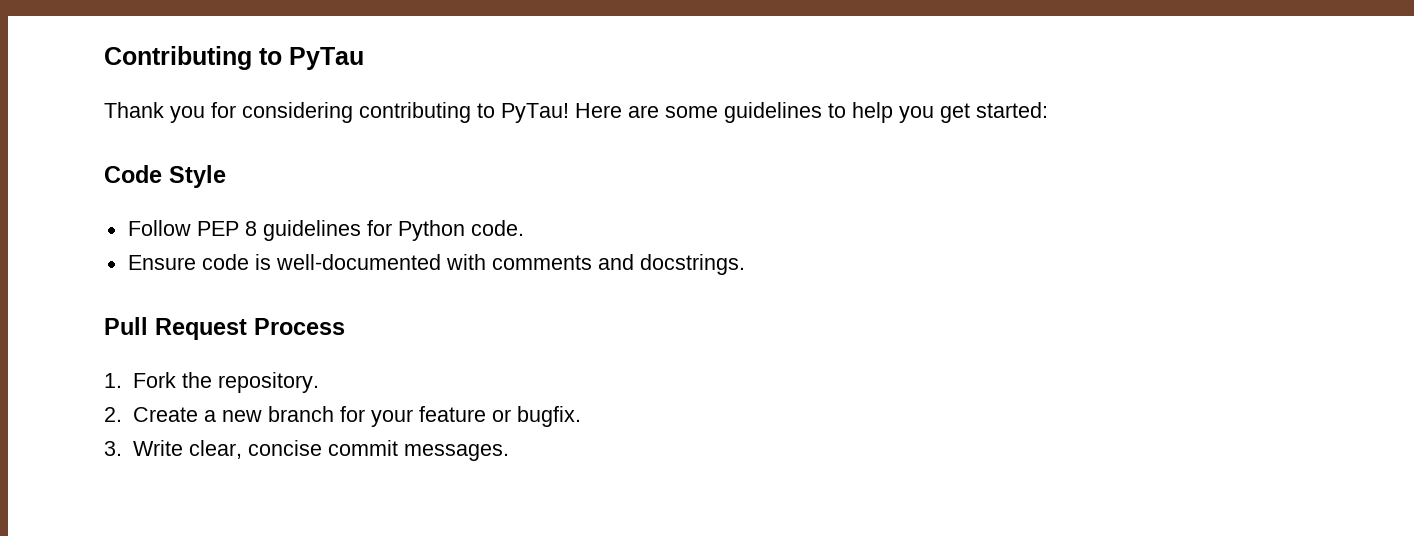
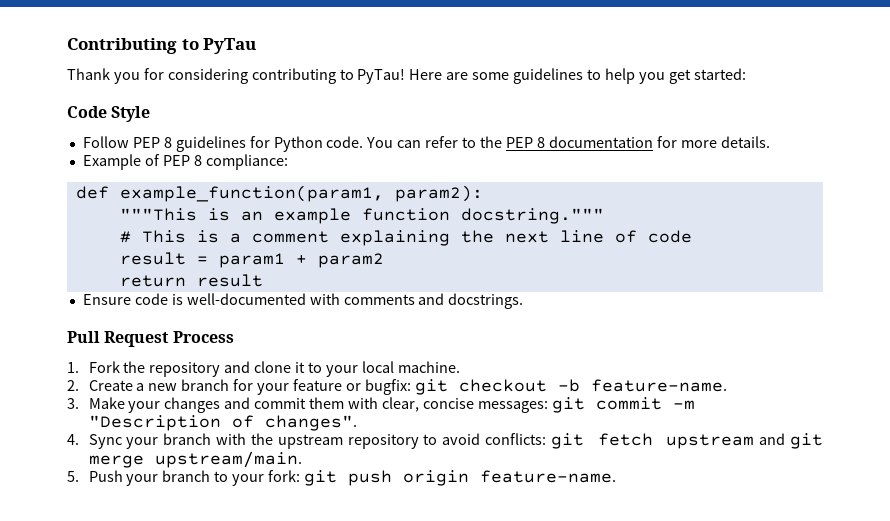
+ You can refer to the PEP 8 documentation for more details.
+ Example of PEP 8 compliance:
+ def example_function(param1, param2):
+ """This is an example function docstring."""
+ # This is a comment explaining the next line of code
+ result = param1 + param2
+ return result
- 1. Fork the repository.
+ 1. Fork the repository and clone it to your local machine.
- 2. Create a new branch for your feature or bugfix.
- 3. Write clear, concise commit messages.
+ 2. Create a new branch for your feature or bugfix: git checkout -b feature-name.
+ 3. Make your changes and commit them with clear, concise messages: git commit -m "Description of changes".
+ 4. Sync your branch with the upstream repository to avoid conflicts: git fetch upstream and git merge upstream/main.
+ 5. Push your branch to your fork: git push origin feature-name.

